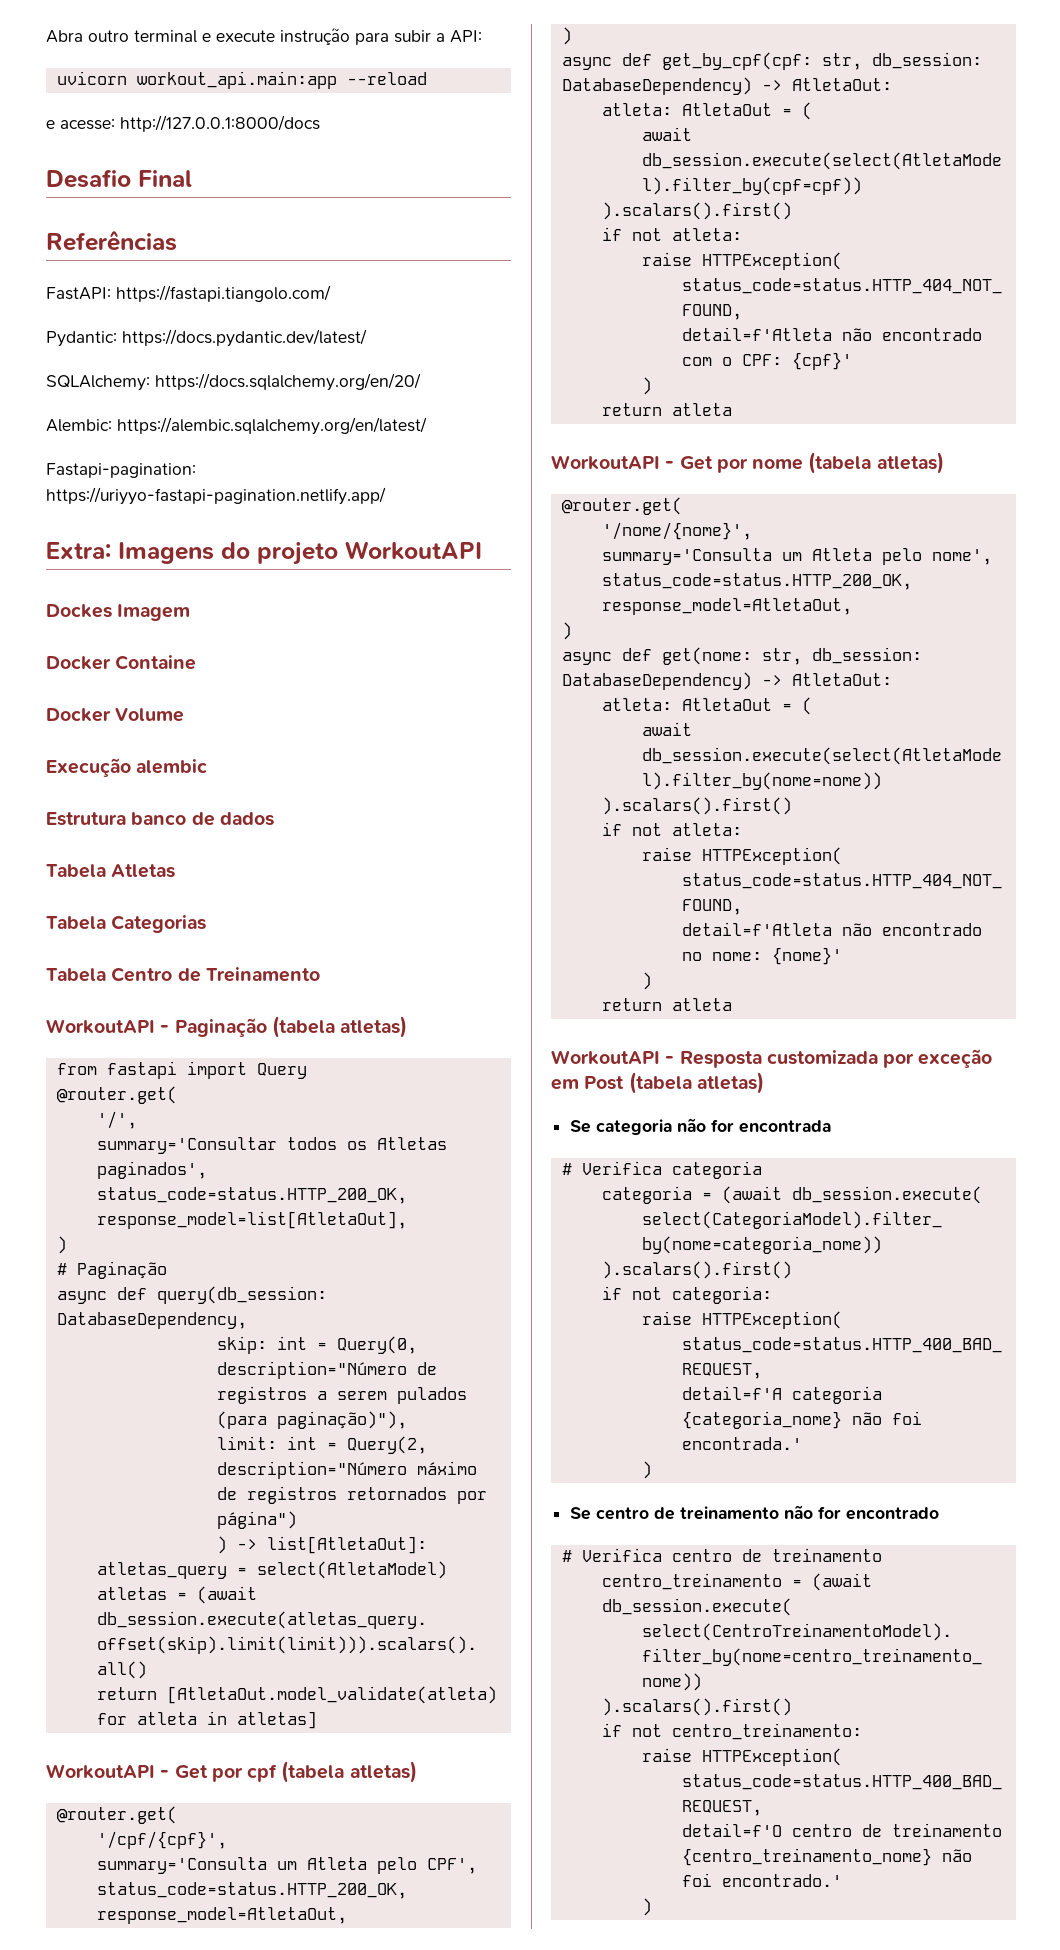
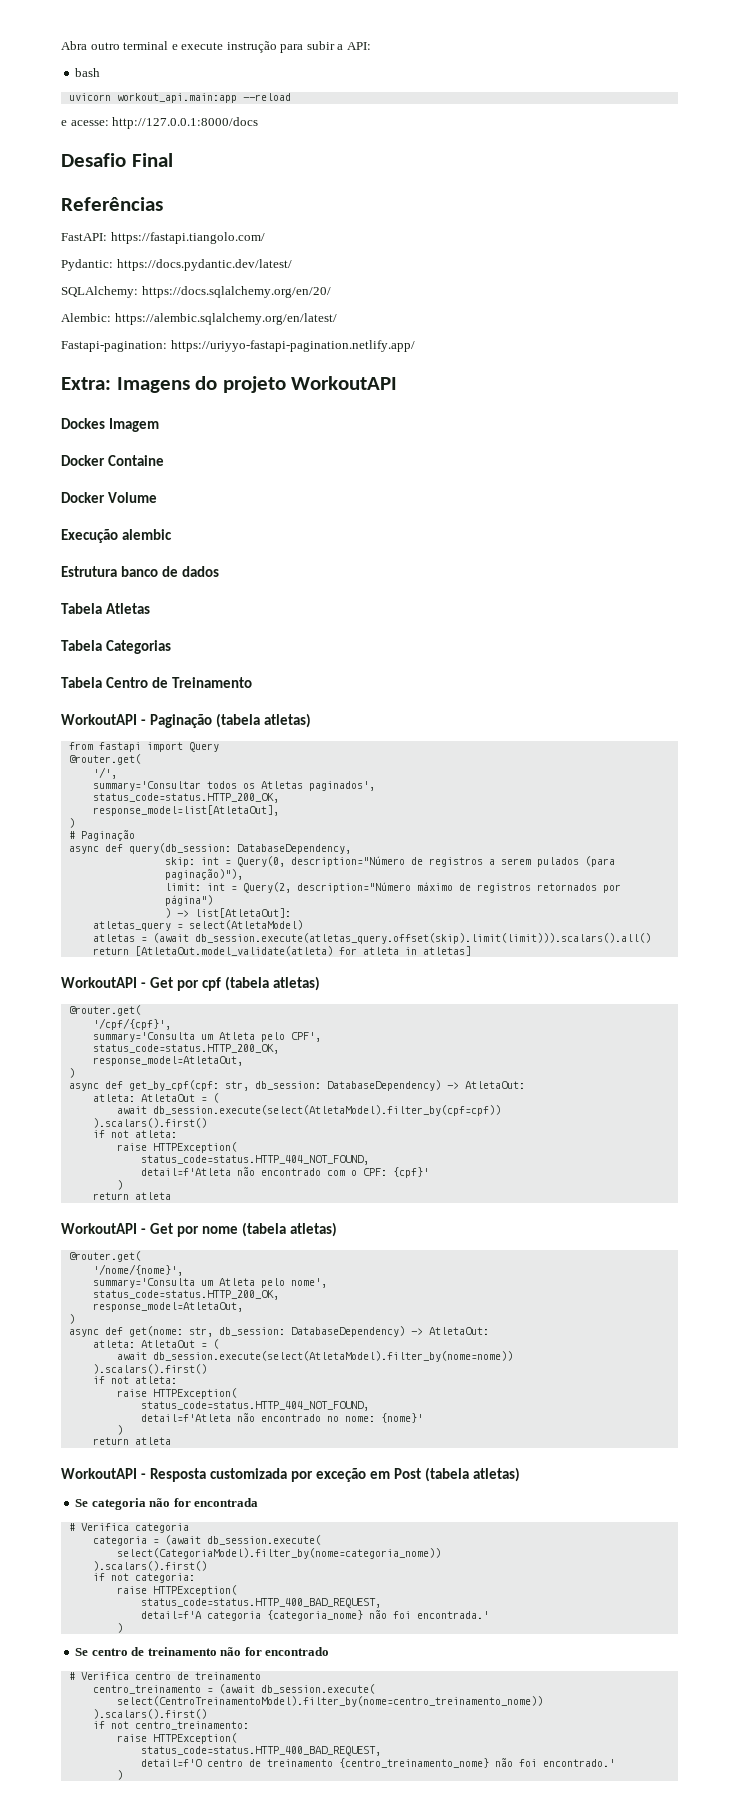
+ bash

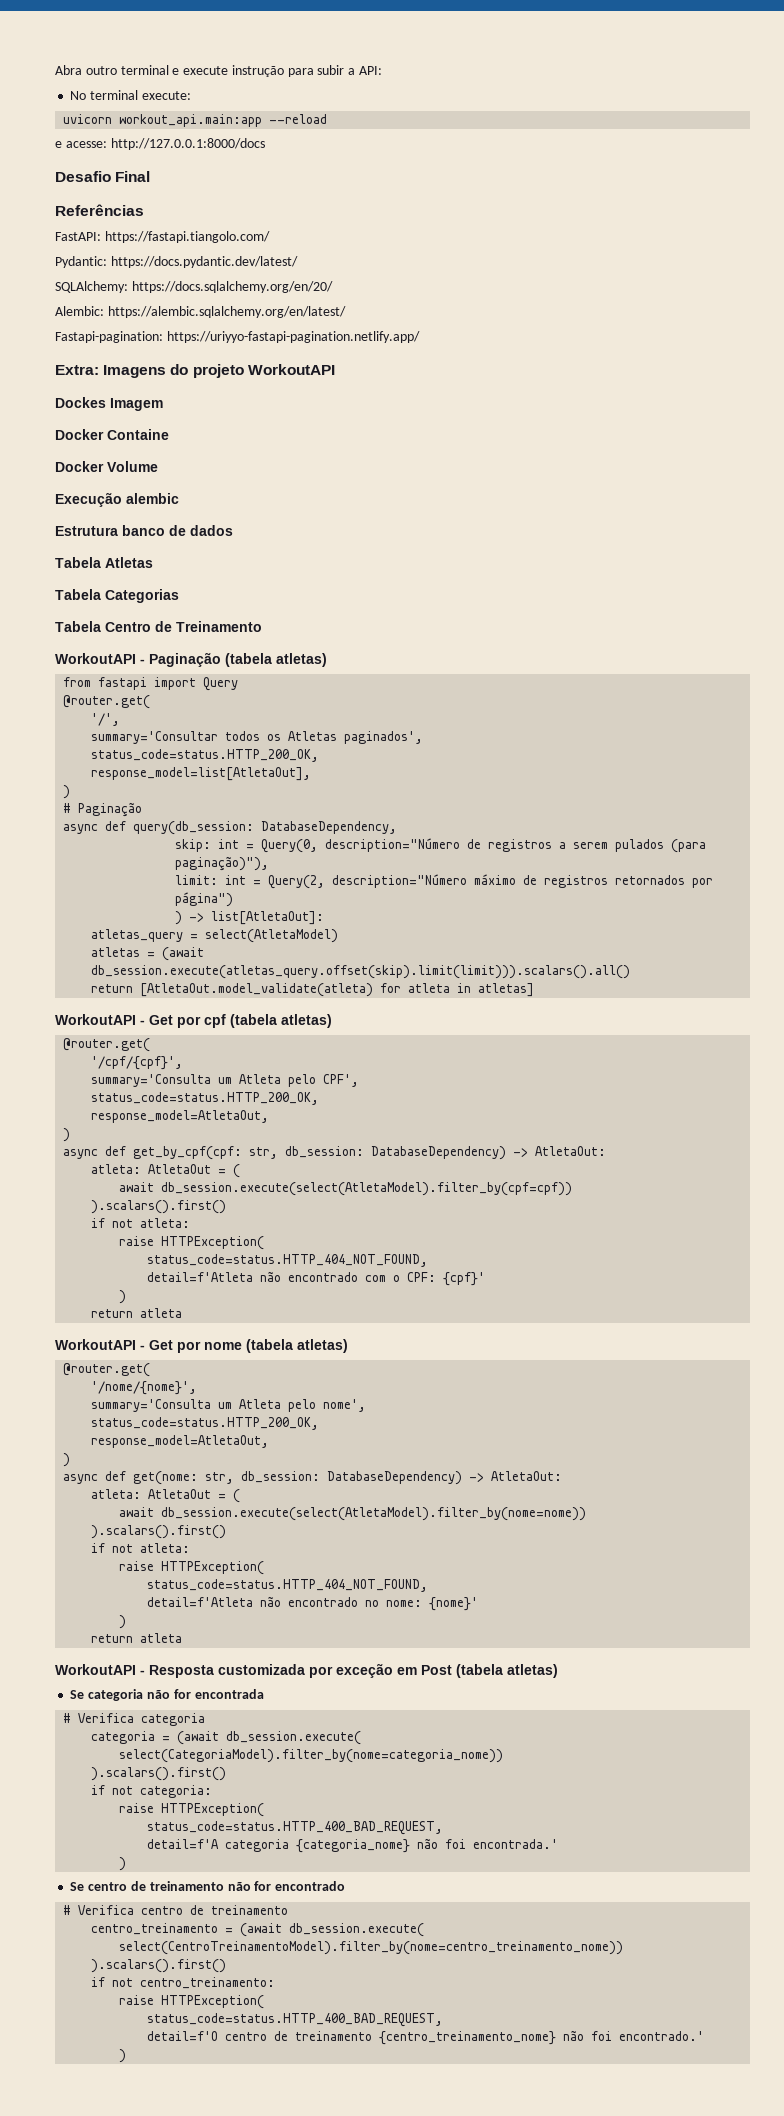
- bash
+ No terminal execute:

